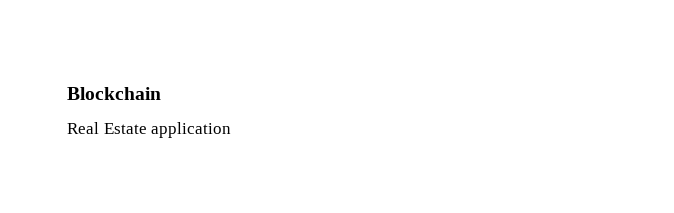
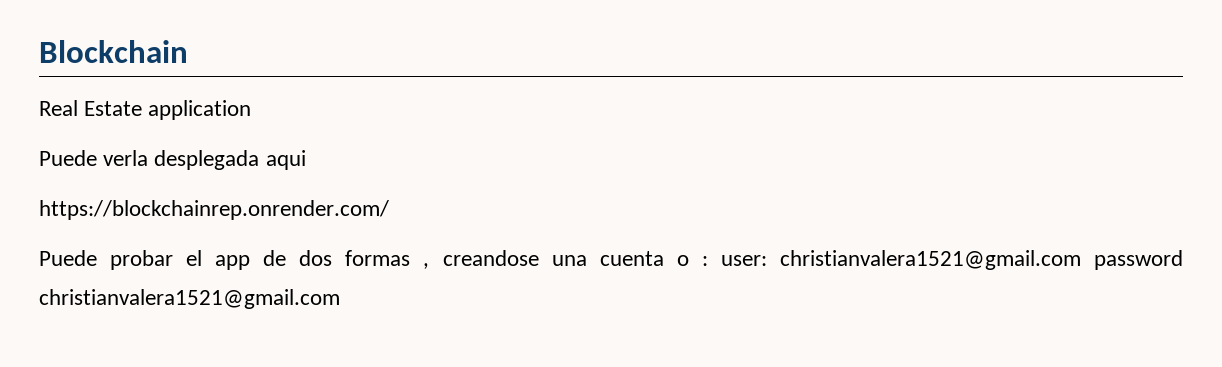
+ Puede verla desplegada aqui
+ https://blockchainrep.onrender.com/
+ Puede probar el app de dos formas , creandose una cuenta o : user: christianvalera1521@gmail.com password christianvalera1521@gmail.com

